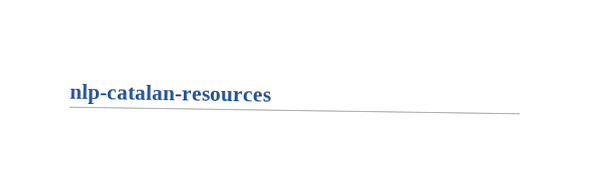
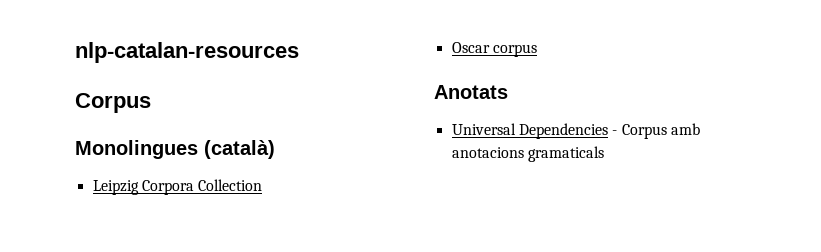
  nlp-catalan-resources
+ Corpus
+ Monolingues (català)
+ Leipzig Corpora Collection
+ Oscar corpus
+ Anotats
+ Universal Dependencies - Corpus amb anotacions gramaticals

